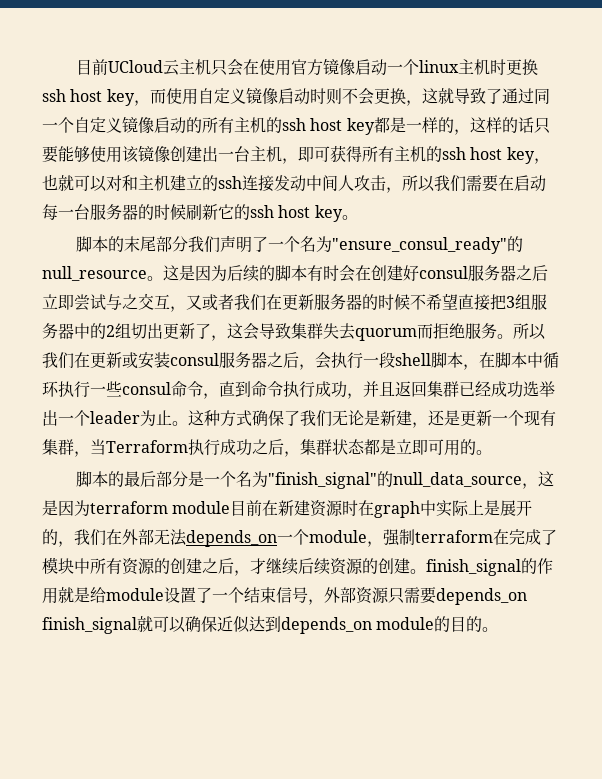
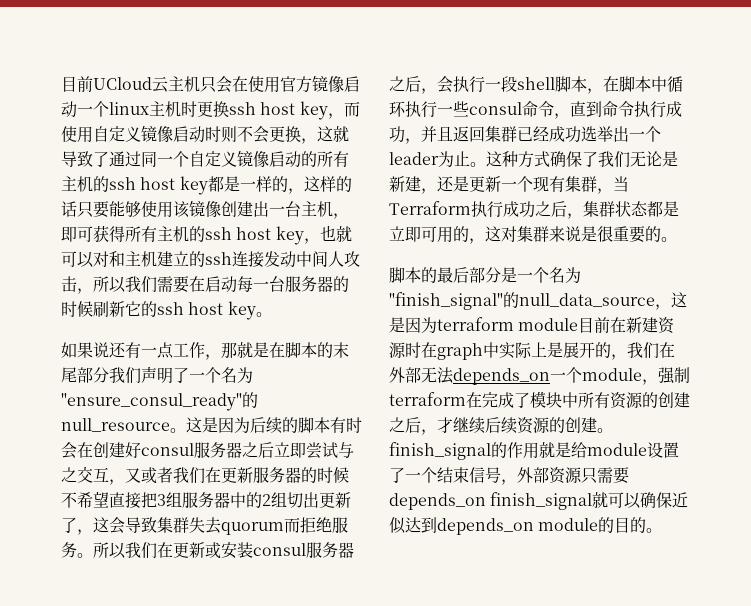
- 脚本的末尾部分我们声明了一个名为"ensure_consul_ready"的null_resource。
+ 如果说还有一点工作，那就是在脚本的末尾部分我们声明了一个名为"ensure_consul_ready"的null_resource。
- 这种方式确保了我们无论是新建，还是更新一个现有集群，当Terraform执行成功之后，集群状态都是立即可用的。
+ 这种方式确保了我们无论是新建，还是更新一个现有集群，当Terraform执行成功之后，集群状态都是立即可用的，这对集群来说是很重要的。

